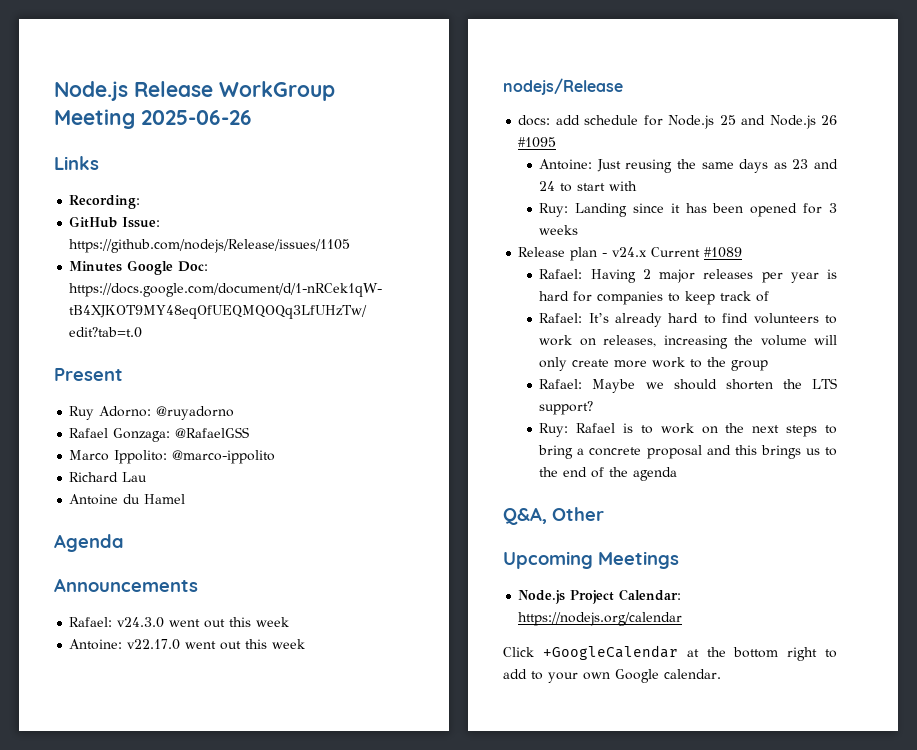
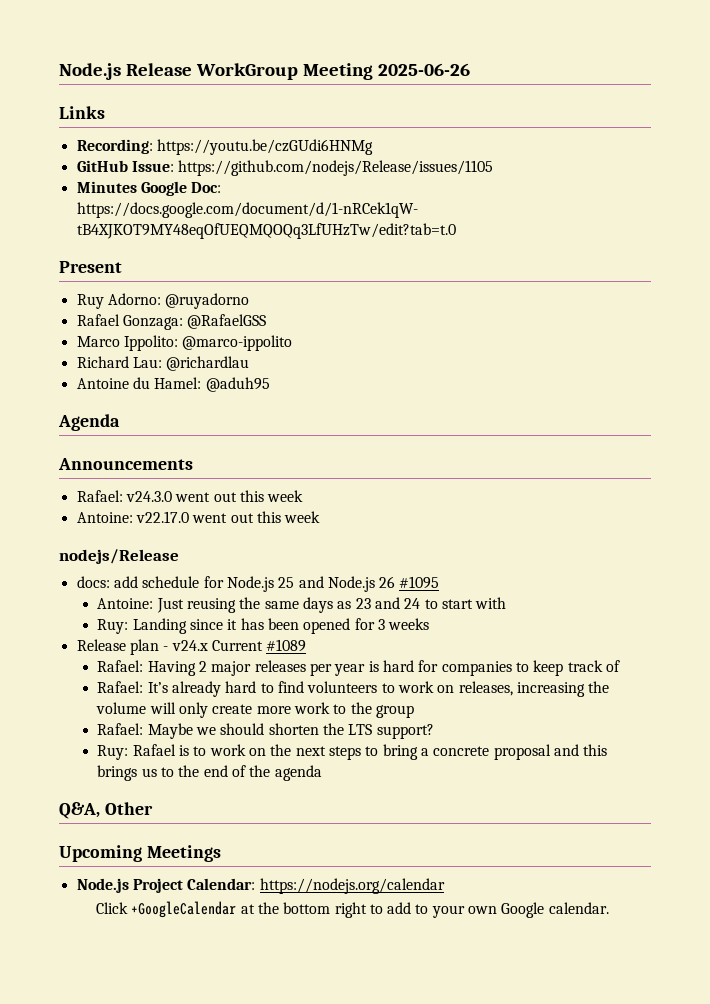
- Recording:
+ Recording: https://youtu.be/czGUdi6HNMg
- Richard Lau
+ Richard Lau: @richardlau
- Antoine du Hamel
+ Antoine du Hamel: @aduh95

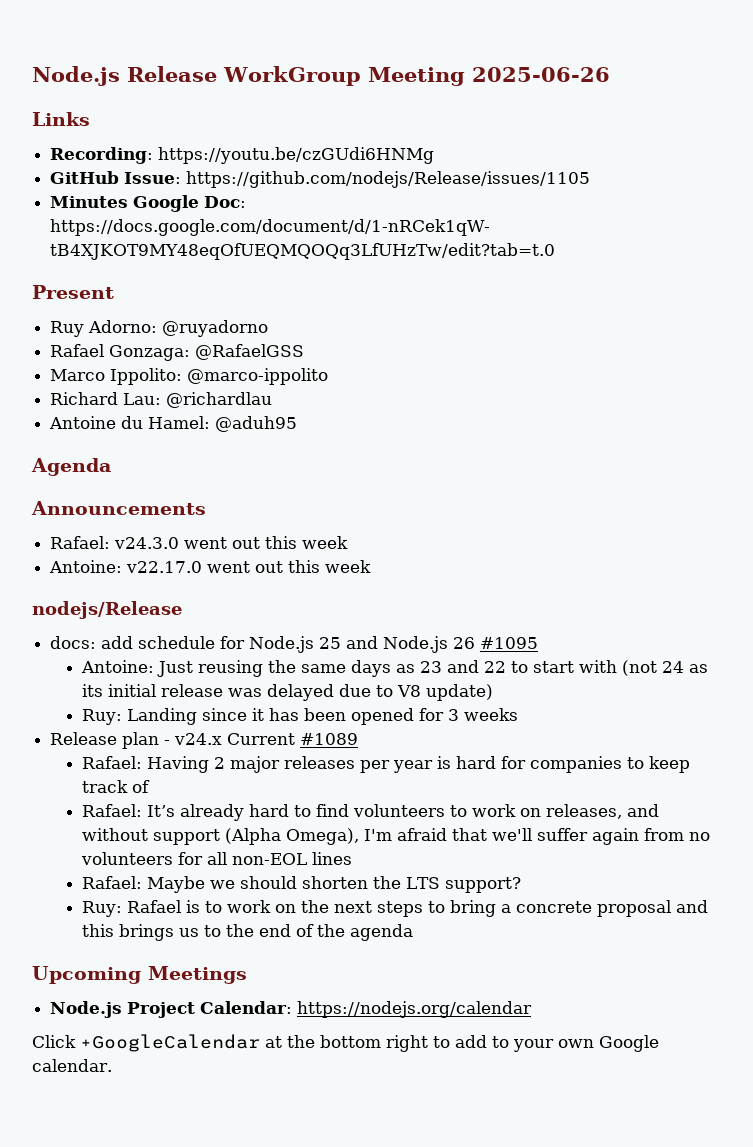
- Antoine: Just reusing the same days as 23 and 24 to start with
+ Antoine: Just reusing the same days as 23 and 22 to start with (not 24 as its initial release was delayed due to V8 update)
- Rafael: It’s already hard to find volunteers to work on releases, increasing the volume will only create more work to the group
+ Rafael: It’s already hard to find volunteers to work on releases, and without support (Alpha Omega), I'm afraid that we'll suffer again from no volunteers for all non-EOL lines
- Q&A, Other

